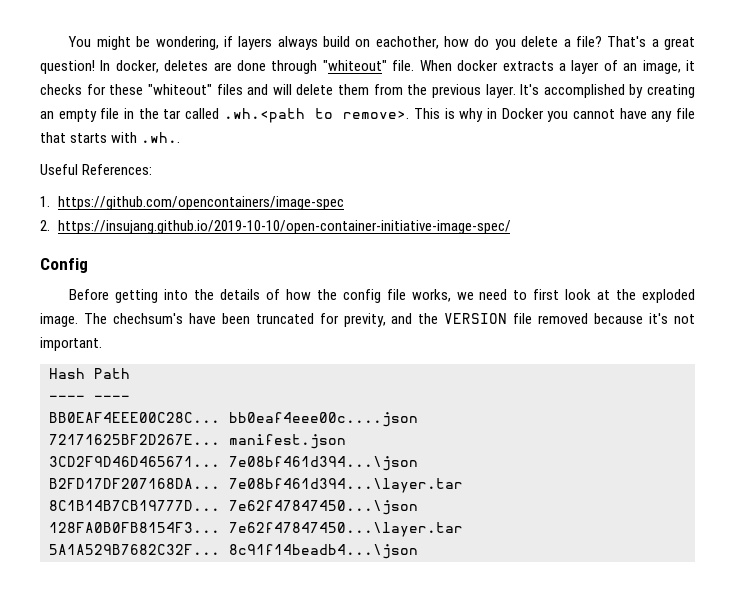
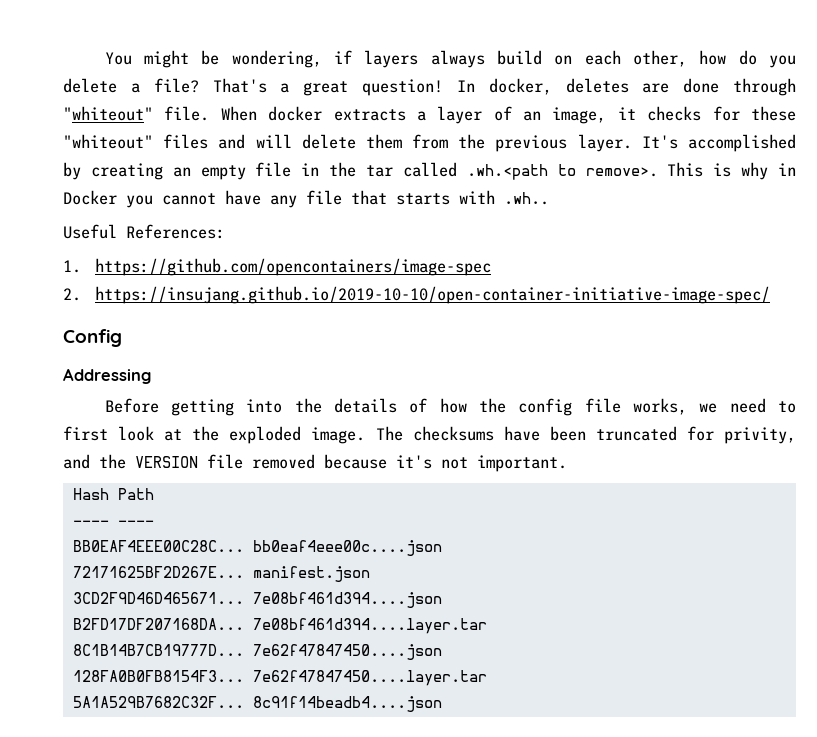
- You might be wondering, if layers always build on eachother, how do you delete a file?
+ You might be wondering, if layers always build on each other, how do you delete a file?
+ Addressing
- The chechsum's have been truncated for previty, and the VERSION file removed because it's not important.
+ The checksums have been truncated for privity, and the VERSION file removed because it's not important.
- 7e08bf461d394...\json
+ 7e08bf461d394....json
- 7e08bf461d394...\layer.tar
+ 7e08bf461d394....layer.tar
- 7e62f47847450...\json
+ 7e62f47847450....json
- 7e62f47847450...\layer.tar
+ 7e62f47847450....layer.tar
- 8c91f14beadb4...\json
+ 8c91f14beadb4....json

